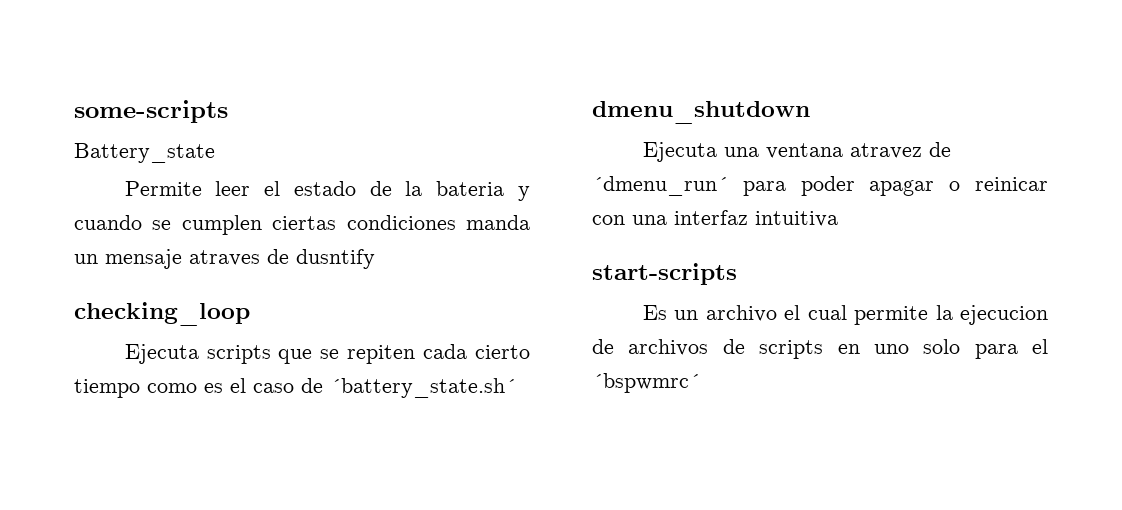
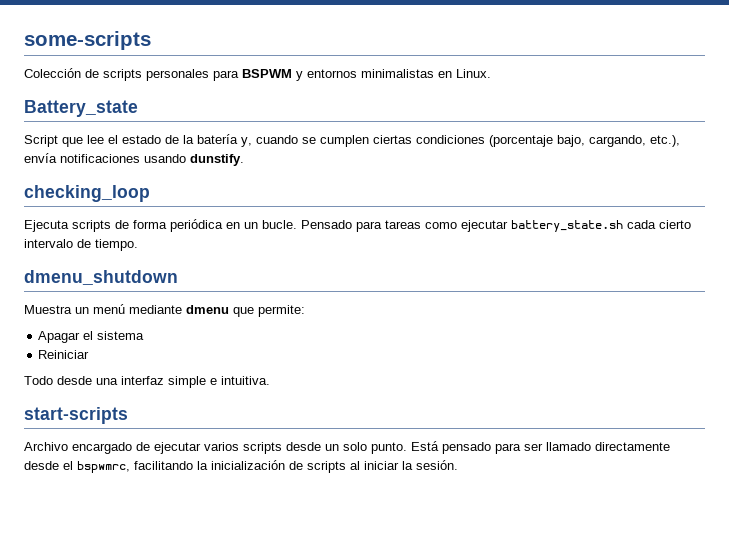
+ Colección de scripts personales para BSPWM y entornos minimalistas en Linux.
  Battery_state
- Permite leer el estado de la bateria y cuando se cumplen ciertas condiciones manda un mensaje atraves de dusntify
+ Script que lee el estado de la batería y, cuando se cumplen ciertas condiciones (porcentaje bajo, cargando, etc.), envía notificaciones usando dunstify.
  checking_loop
- Ejecuta scripts que se repiten cada cierto tiempo como es el caso de ´battery_state.sh´
+ Ejecuta scripts de forma periódica en un bucle. Pensado para tareas como ejecutar battery_state.sh cada cierto intervalo de tiempo.
  dmenu_shutdown
- Ejecuta una ventana atravez de ´dmenu_run´ para poder apagar o reinicar con una interfaz intuitiva
+ Muestra un menú mediante dmenu que permite:
+ Apagar el sistema
+ Reiniciar
+ Todo desde una interfaz simple e intuitiva.
  start-scripts
- Es un archivo el cual permite la ejecucion de archivos de scripts en uno solo para el ´bspwmrc´
+ Archivo encargado de ejecutar varios scripts desde un solo punto. Está pensado para ser llamado directamente desde el bspwmrc, facilitando la inicialización de scripts al iniciar la sesión.

